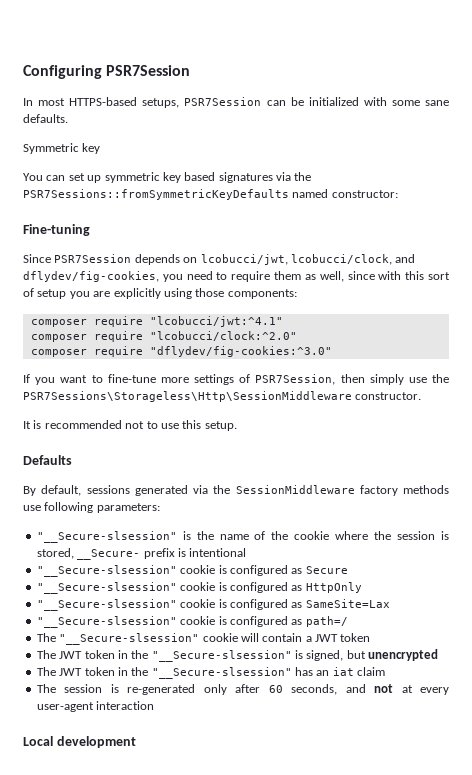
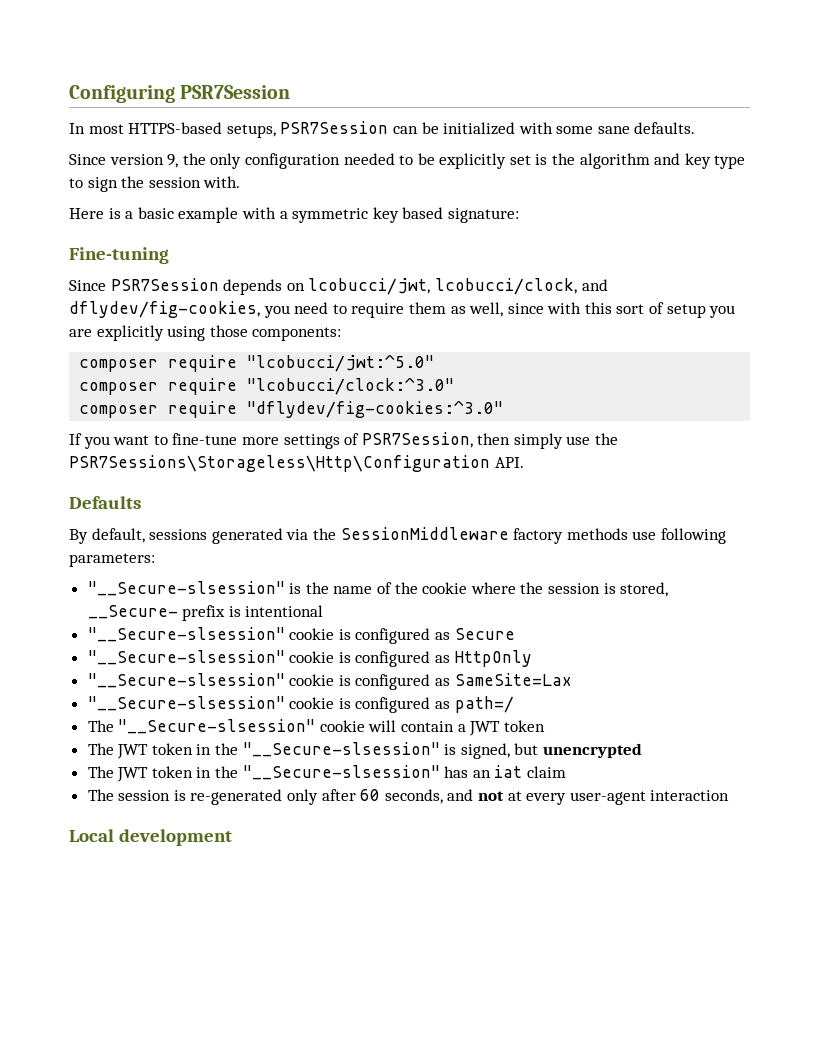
- Symmetric key
- You can set up symmetric key based signatures via the PSR7Sessions::fromSymmetricKeyDefaults named constructor:
+ Since version 9, the only configuration needed to be explicitly set is the algorithm and key type to sign the session with.
+ Here is a basic example with a symmetric key based signature:
- composer require "lcobucci/jwt:^4.1"
- composer require "lcobucci/clock:^2.0"
+ composer require "lcobucci/jwt:^5.0"
+ composer require "lcobucci/clock:^3.0"
- If you want to fine-tune more settings of PSR7Session, then simply use the PSR7Sessions\Storageless\Http\SessionMiddleware constructor.
- It is recommended not to use this setup.
+ If you want to fine-tune more settings of PSR7Session, then simply use the PSR7Sessions\Storageless\Http\Configuration API.

